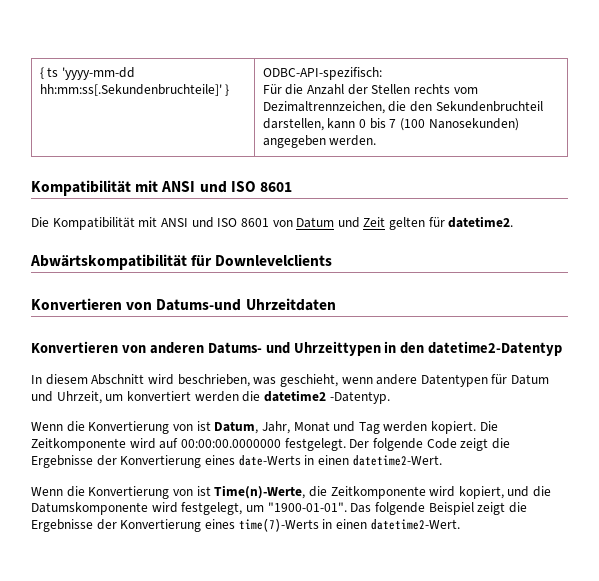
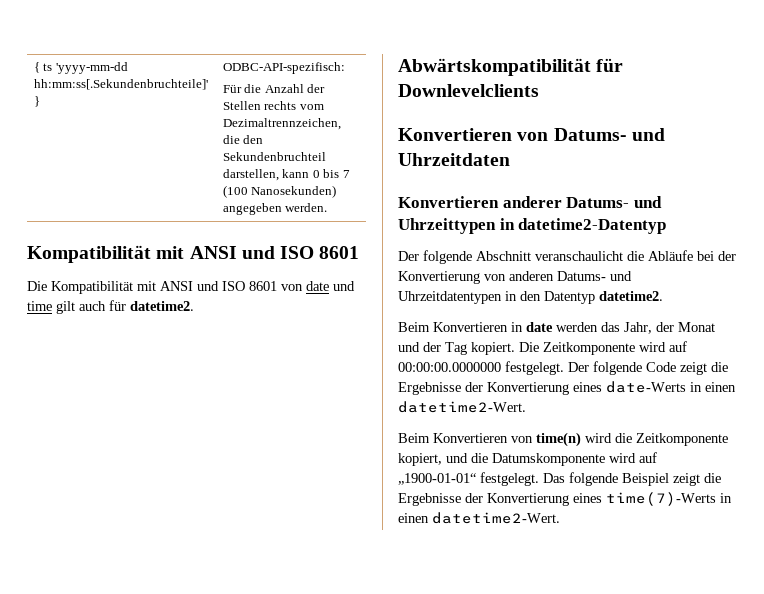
- Die Kompatibilität mit ANSI und ISO 8601 von Datum und Zeit gelten für datetime2.
+ Die Kompatibilität mit ANSI und ISO 8601 von date und time gilt auch für datetime2.
- Konvertieren von Datums-und Uhrzeitdaten
+ Konvertieren von Datums- und Uhrzeitdaten
- Konvertieren von anderen Datums- und Uhrzeittypen in den datetime2-Datentyp
- In diesem Abschnitt wird beschrieben, was geschieht, wenn andere Datentypen für Datum und Uhrzeit, um konvertiert werden die datetime2 -Datentyp.
- Wenn die Konvertierung von ist Datum, Jahr, Monat und Tag werden kopiert.
+ Konvertieren anderer Datums- und Uhrzeittypen in datetime2-Datentyp
+ Der folgende Abschnitt veranschaulicht die Abläufe bei der Konvertierung von anderen Datums- und Uhrzeitdatentypen in den Datentyp datetime2.
+ Beim Konvertieren in date werden das Jahr, der Monat und der Tag kopiert.
- Wenn die Konvertierung von ist Time(n)-Werte, die Zeitkomponente wird kopiert, und die Datumskomponente wird festgelegt, um "1900-01-01".
+ Beim Konvertieren von time(n) wird die Zeitkomponente kopiert, und die Datumskomponente wird auf „1900-01-01“ festgelegt.

